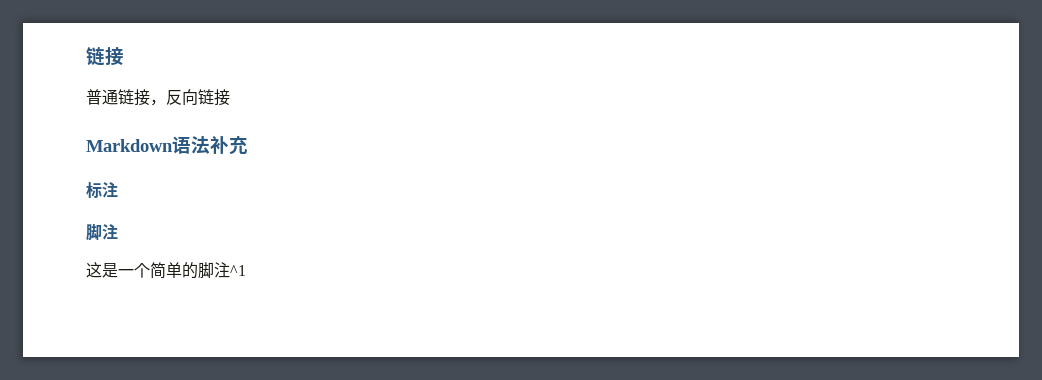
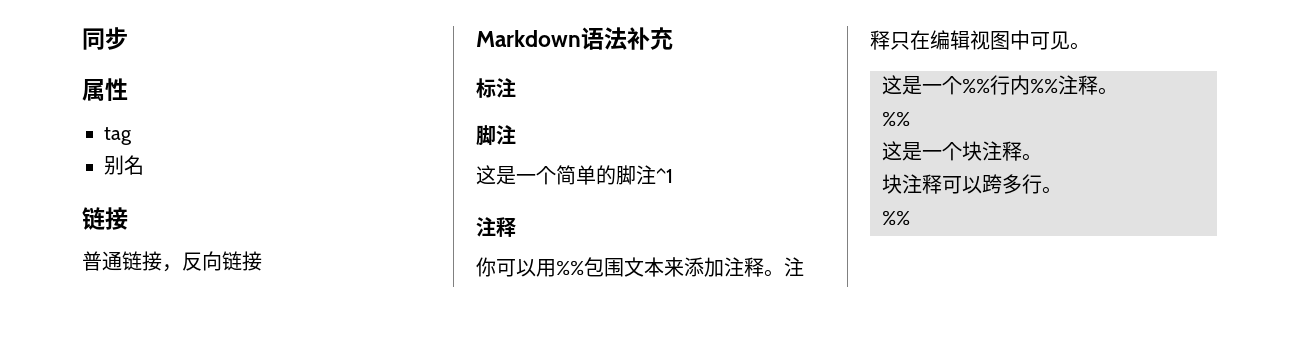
+ 同步
+ 属性
+ tag
+ 别名
  这是一个简单的脚注^1
+ 注释
+ 你可以用%%包围文本来添加注释。注释只在编辑视图中可见。
+ 这是一个%%行内%%注释。
+ %%
+ 这是一个块注释。
+ 块注释可以跨多行。
+ %%

